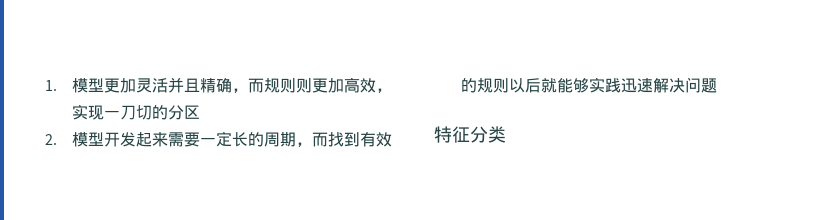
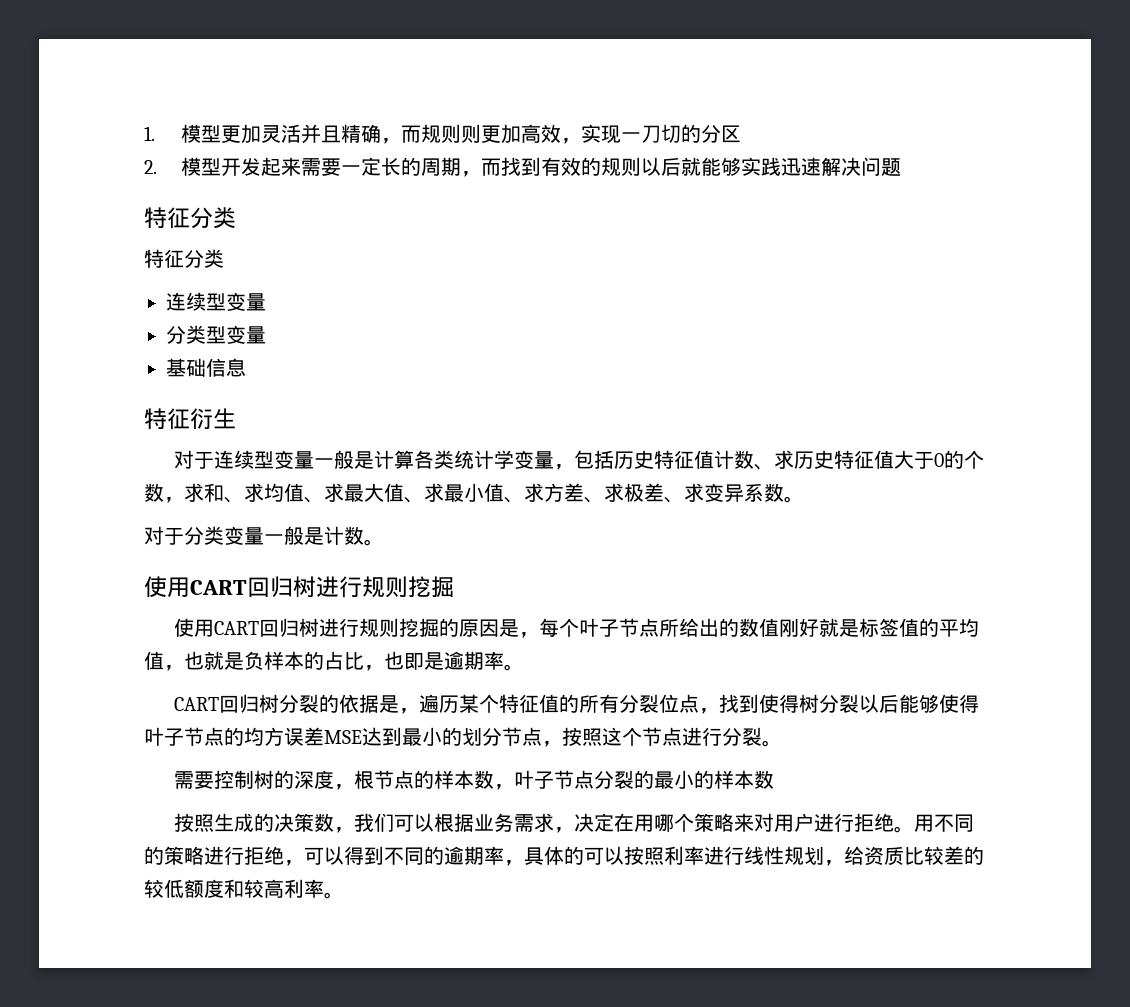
  2.模型开发起来需要一定长的周期，而找到有效的规则以后就能够实践迅速解决问题
  特征分类
+ 特征分类
+ 连续型变量
+ 分类型变量
+ 基础信息
+ 特征衍生
+ 对于连续型变量一般是计算各类统计学变量，包括历史特征值计数、求历史特征值大于0的个数，求和、求均值、求最大值、求最小值、求方差、求极差、求变异系数。
+ 对于分类变量一般是计数。
+ 使用CART回归树进行规则挖掘
+ 使用CART回归树进行规则挖掘的原因是，每个叶子节点所给出的数值刚好就是标签值的平均值，也就是负样本的占比，也即是逾期率。
+ CART回归树分裂的依据是，遍历某个特征值的所有分裂位点，找到使得树分裂以后能够使得叶子节点的均方误差MSE达到最小的划分节点，按照这个节点进行分裂。
+ 需要控制树的深度，根节点的样本数，叶子节点分裂的最小的样本数
+ 按照生成的决策数，我们可以根据业务需求，决定在用哪个策略来对用户进行拒绝。用不同的策略进行拒绝，可以得到不同的逾期率，具体的可以按照利率进行线性规划，给资质比较差的较低额度和较高利率。

